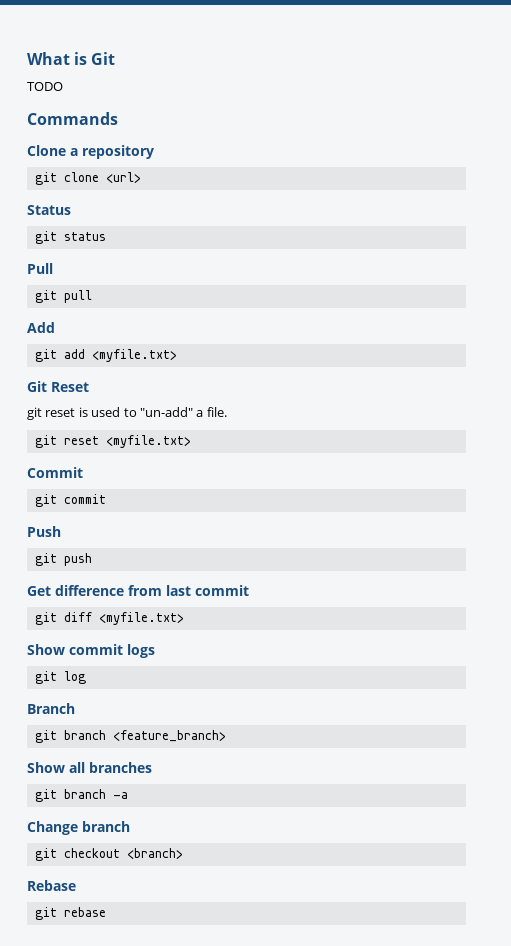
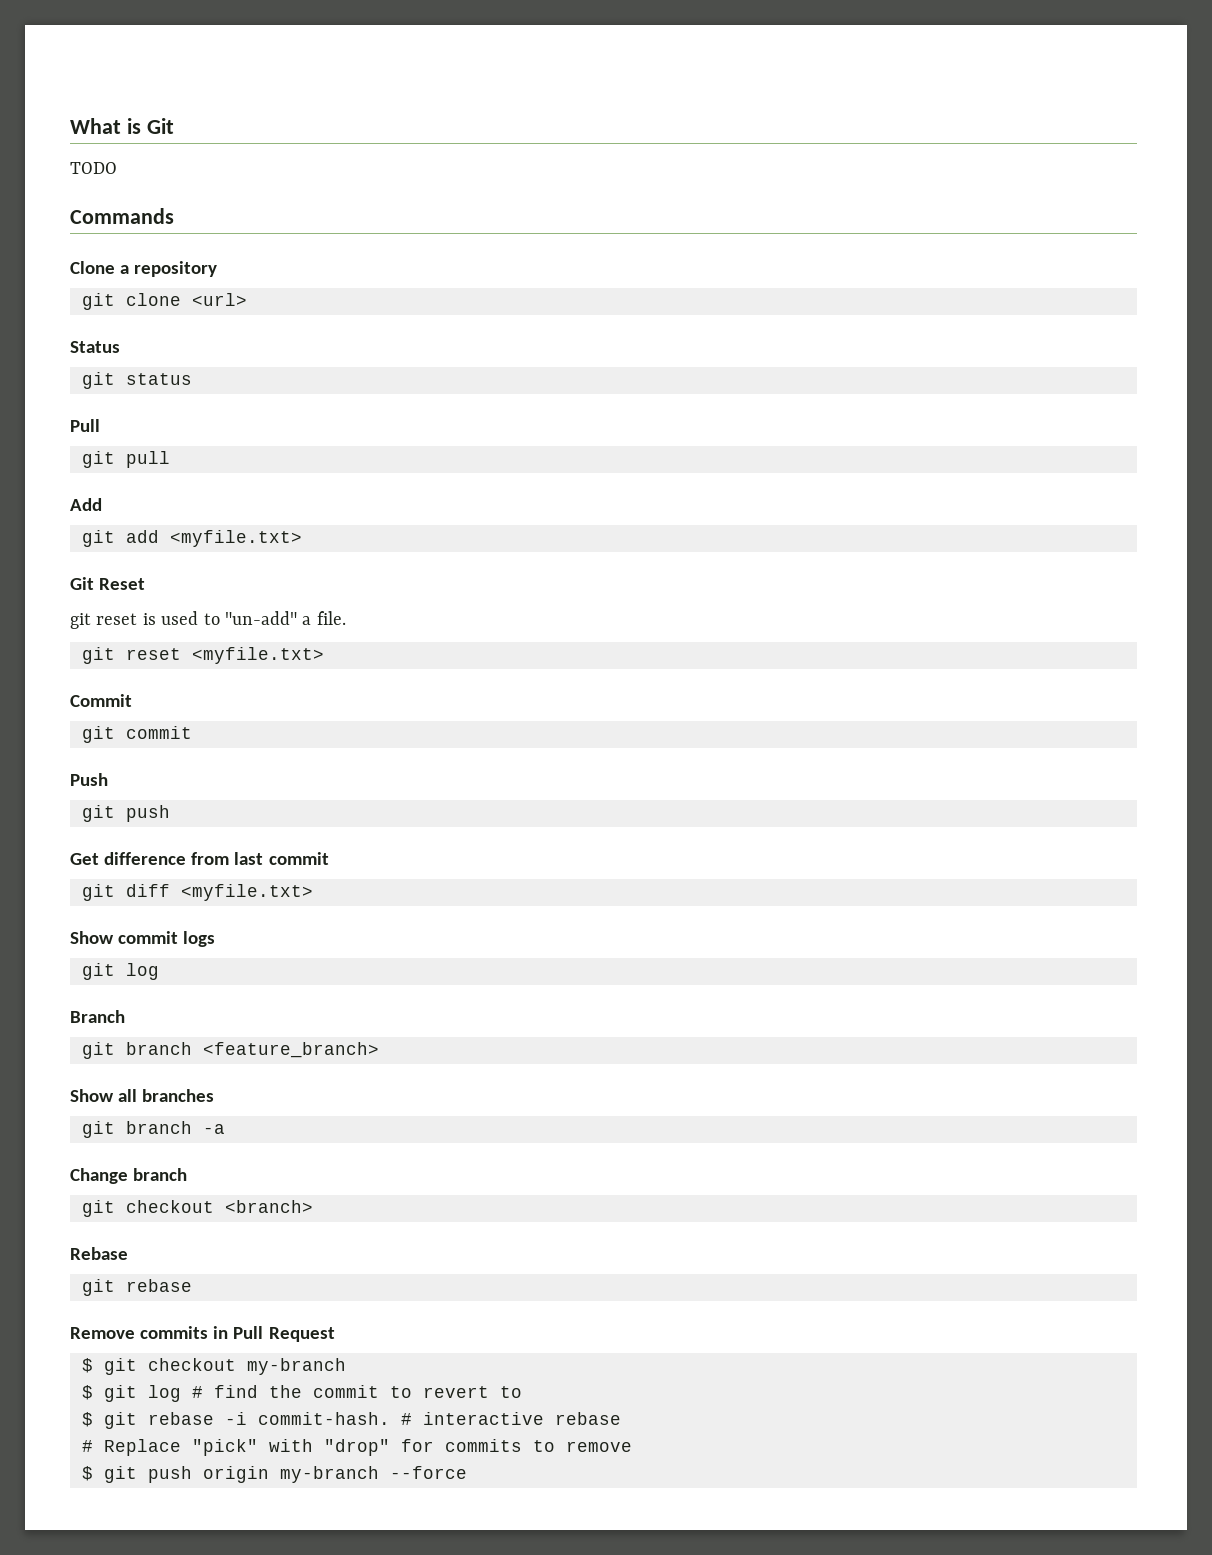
+ Remove commits in Pull Request
+ $ git checkout my-branch
+ $ git log # find the commit to revert to
+ $ git rebase -i commit-hash. # interactive rebase
+ # Replace "pick" with "drop" for commits to remove
+ $ git push origin my-branch --force

